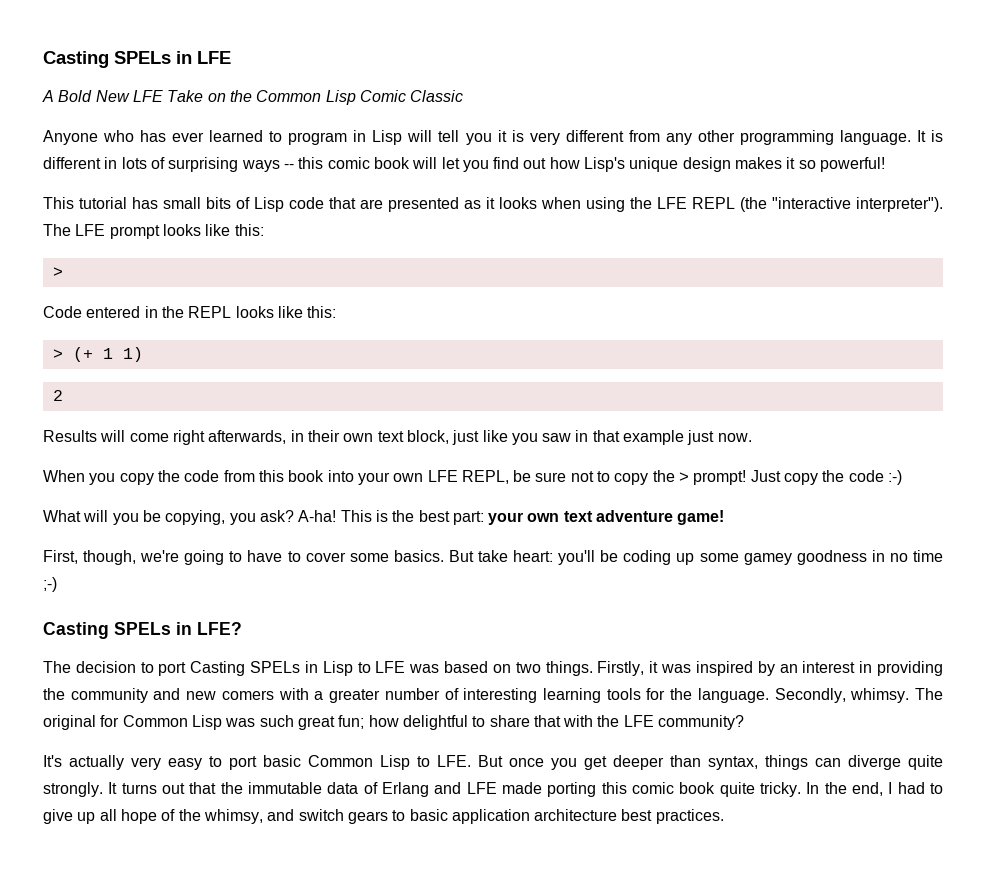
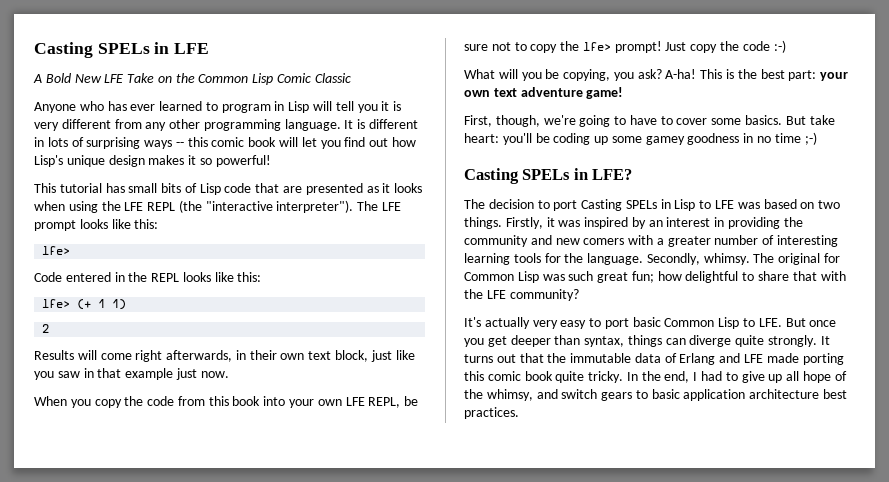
  The LFE prompt looks like this:
- >
+ lfe>
- > (+ 1 1)
+ lfe> (+ 1 1)
- When you copy the code from this book into your own LFE REPL, be sure not to copy the > prompt!
+ When you copy the code from this book into your own LFE REPL, be sure not to copy the lfe> prompt!

